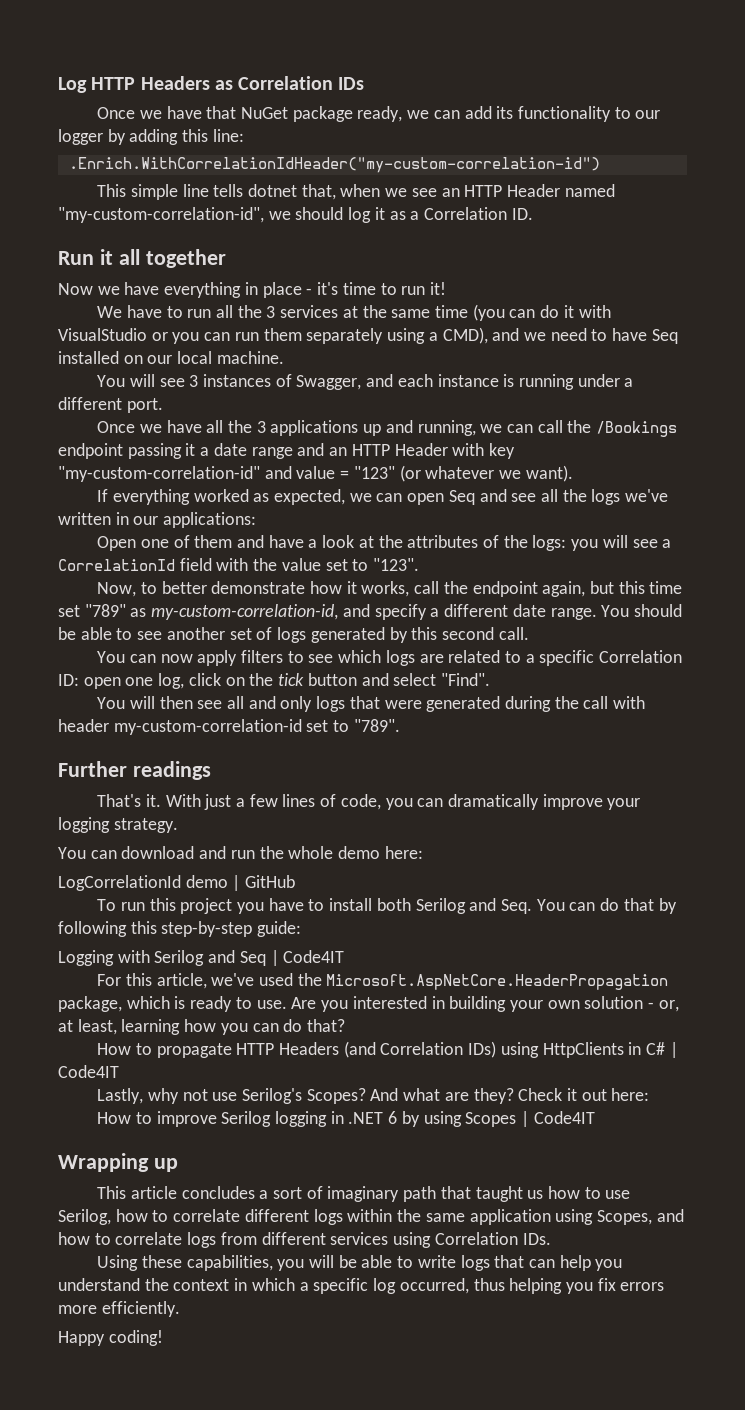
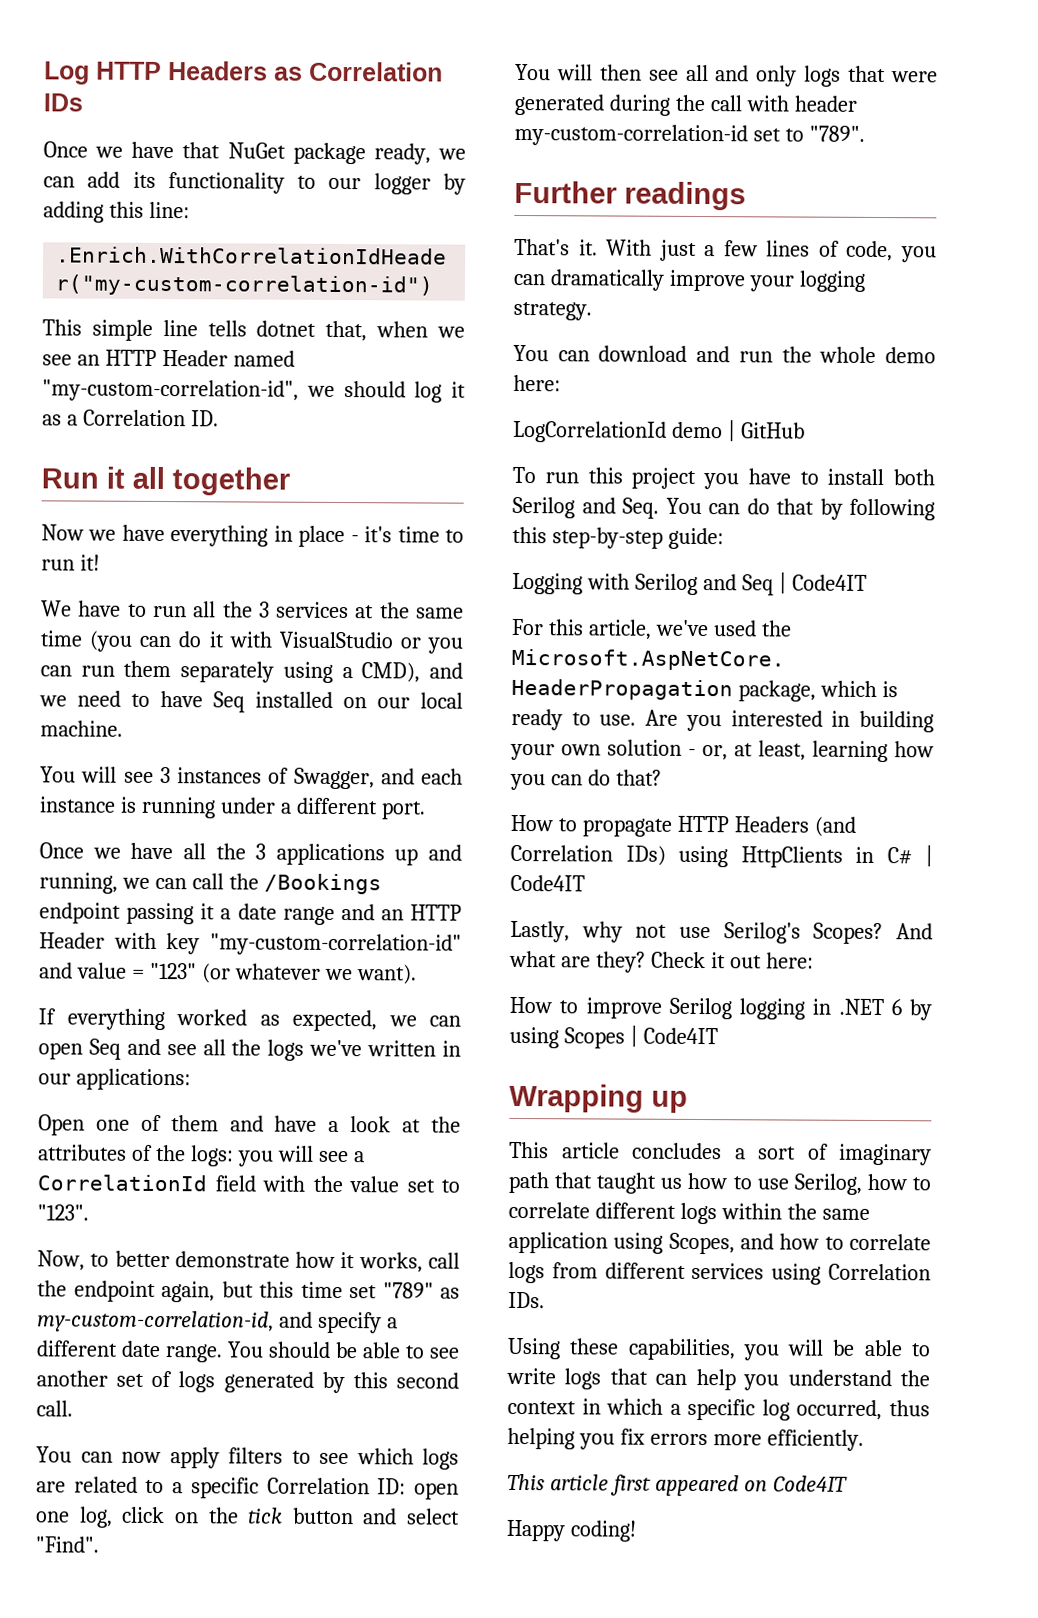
+ This article first appeared on Code4IT

